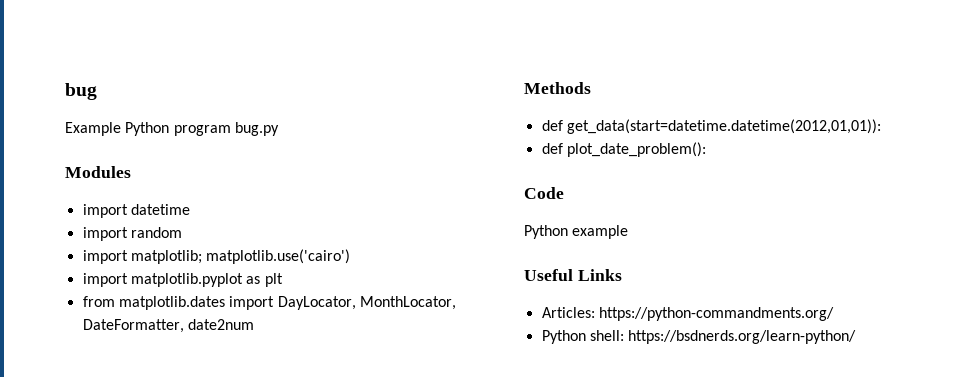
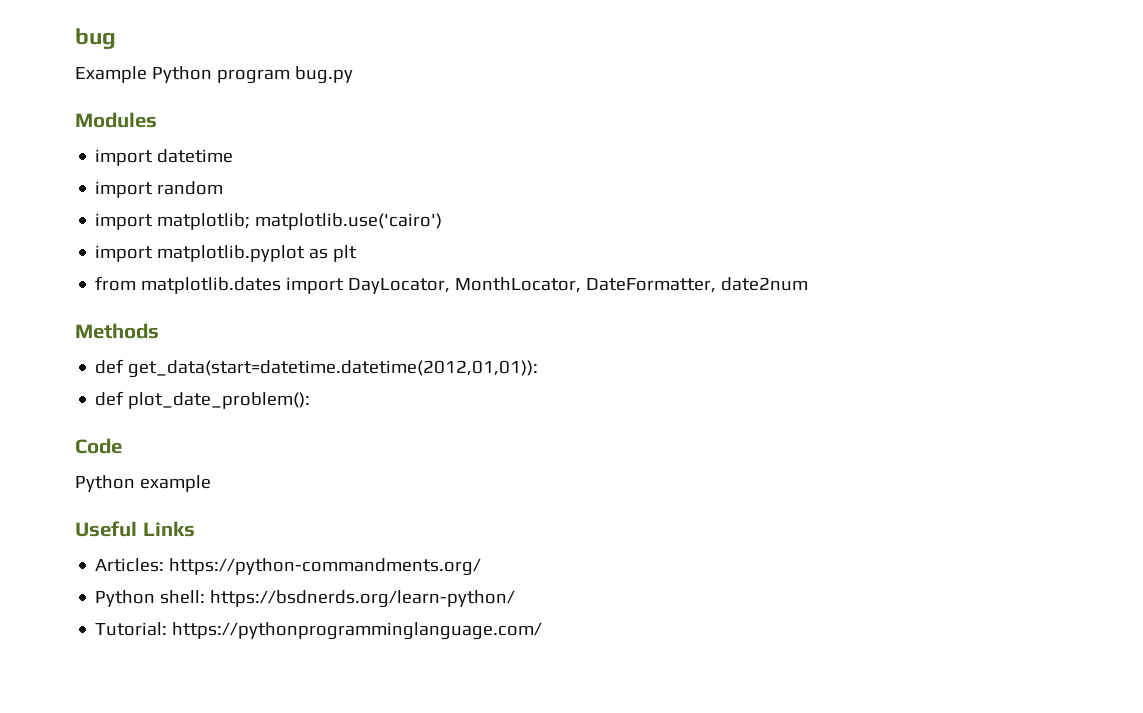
+ Tutorial: https://pythonprogramminglanguage.com/

